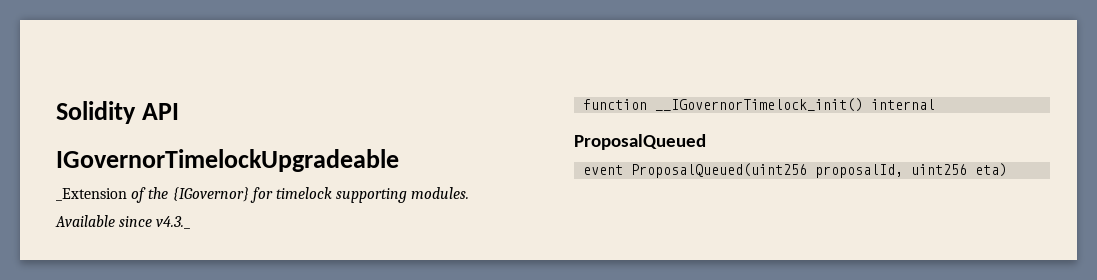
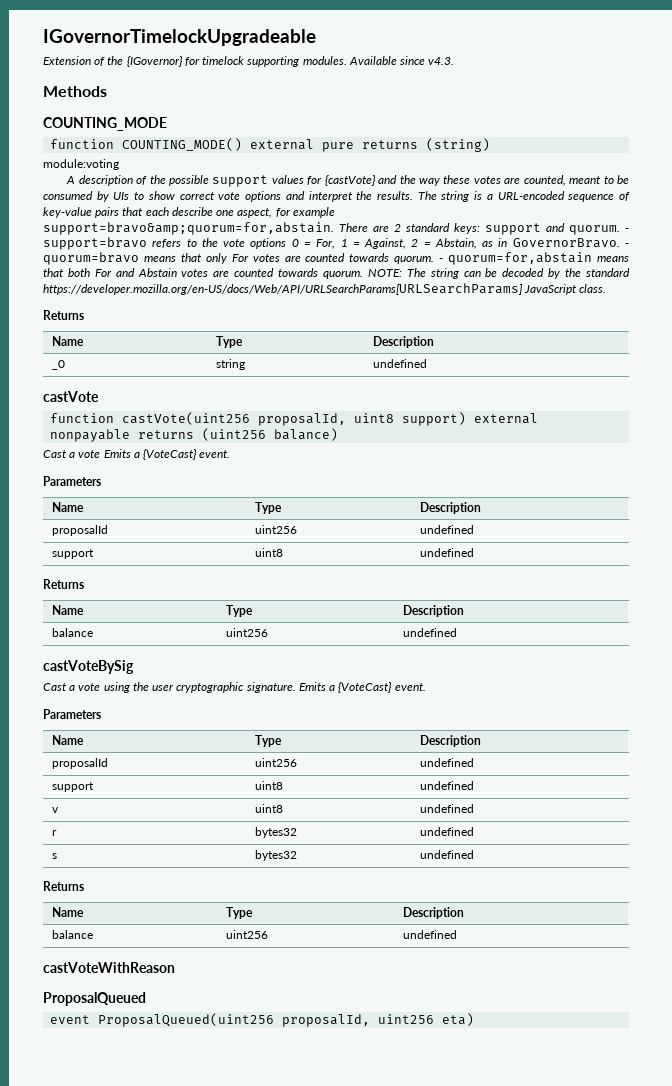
- Solidity API
- _Extension of the {IGovernor} for timelock supporting modules.
- Available since v4.3._
- function __IGovernorTimelock_init() internal
+ Extension of the {IGovernor} for timelock supporting modules. Available since v4.3.
+ Methods
+ COUNTING_MODE
+ function COUNTING_MODE() external pure returns (string)
+ module:voting
+ A description of the possible support values for {castVote} and the way these votes are counted, meant to be consumed by UIs to show correct vote options and interpret the results. The string is a URL-encoded sequence of key-value pairs that each describe one aspect, for example support=bravo&amp;quorum=for,abstain. There are 2 standard keys: support and quorum. - support=bravo refers to the vote options 0 = For, 1 = Against, 2 = Abstain, as in GovernorBravo. - quorum=bravo means that only For votes are counted towards quorum. - quorum=for,abstain means that both For and Abstain votes are counted towards quorum. NOTE: The string can be decoded by the standard https://developer.mozilla.org/en-US/docs/Web/API/URLSearchParams[URLSearchParams] JavaScript class.
+ Returns
+ Name | Type | Description
+ _0 | string | undefined
+ castVote
+ function castVote(uint256 proposalId, uint8 support) external nonpayable returns (uint256 balance)
+ Cast a vote Emits a {VoteCast} event.
+ Parameters
+ Name | Type | Description
+ proposalId | uint256 | undefined
+ support | uint8 | undefined
+ Returns
+ Name | Type | Description
+ balance | uint256 | undefined
+ castVoteBySig
+ Cast a vote using the user cryptographic signature. Emits a {VoteCast} event.
+ Parameters
+ Name | Type | Description
+ proposalId | uint256 | undefined
+ support | uint8 | undefined
+ v | uint8 | undefined
+ r | bytes32 | undefined
+ s | bytes32 | undefined
+ Returns
+ Name | Type | Description
+ balance | uint256 | undefined
+ castVoteWithReason

